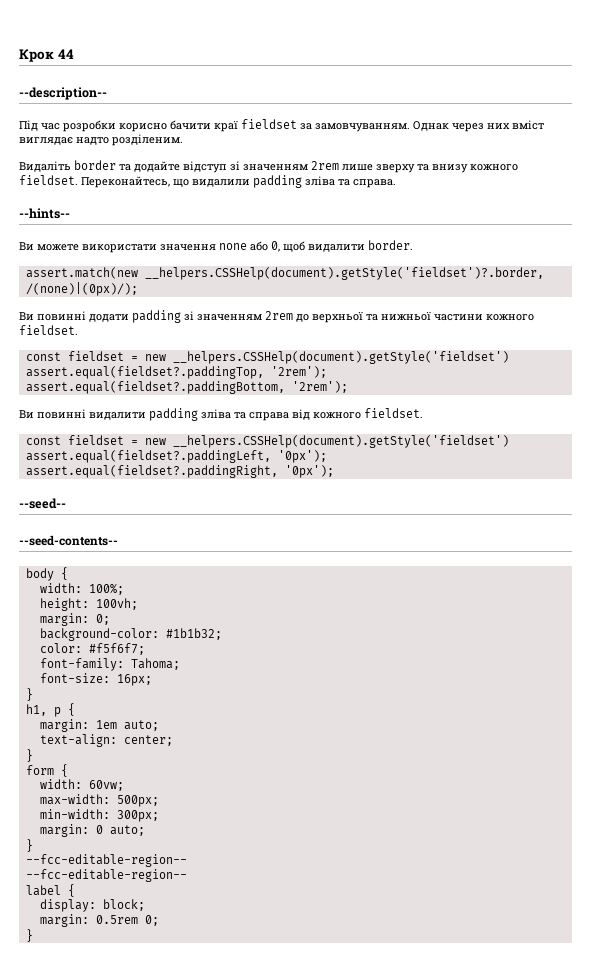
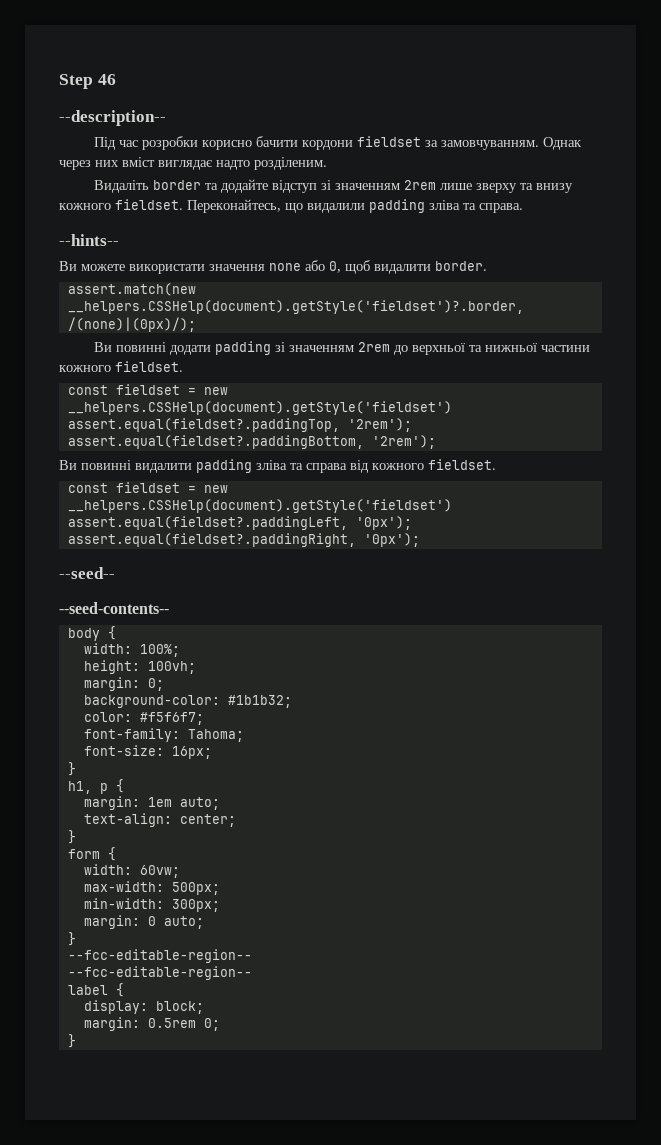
- Крок 44
+ Step 46
- Під час розробки корисно бачити краї fieldset за замовчуванням.
+ Під час розробки корисно бачити кордони fieldset за замовчуванням.

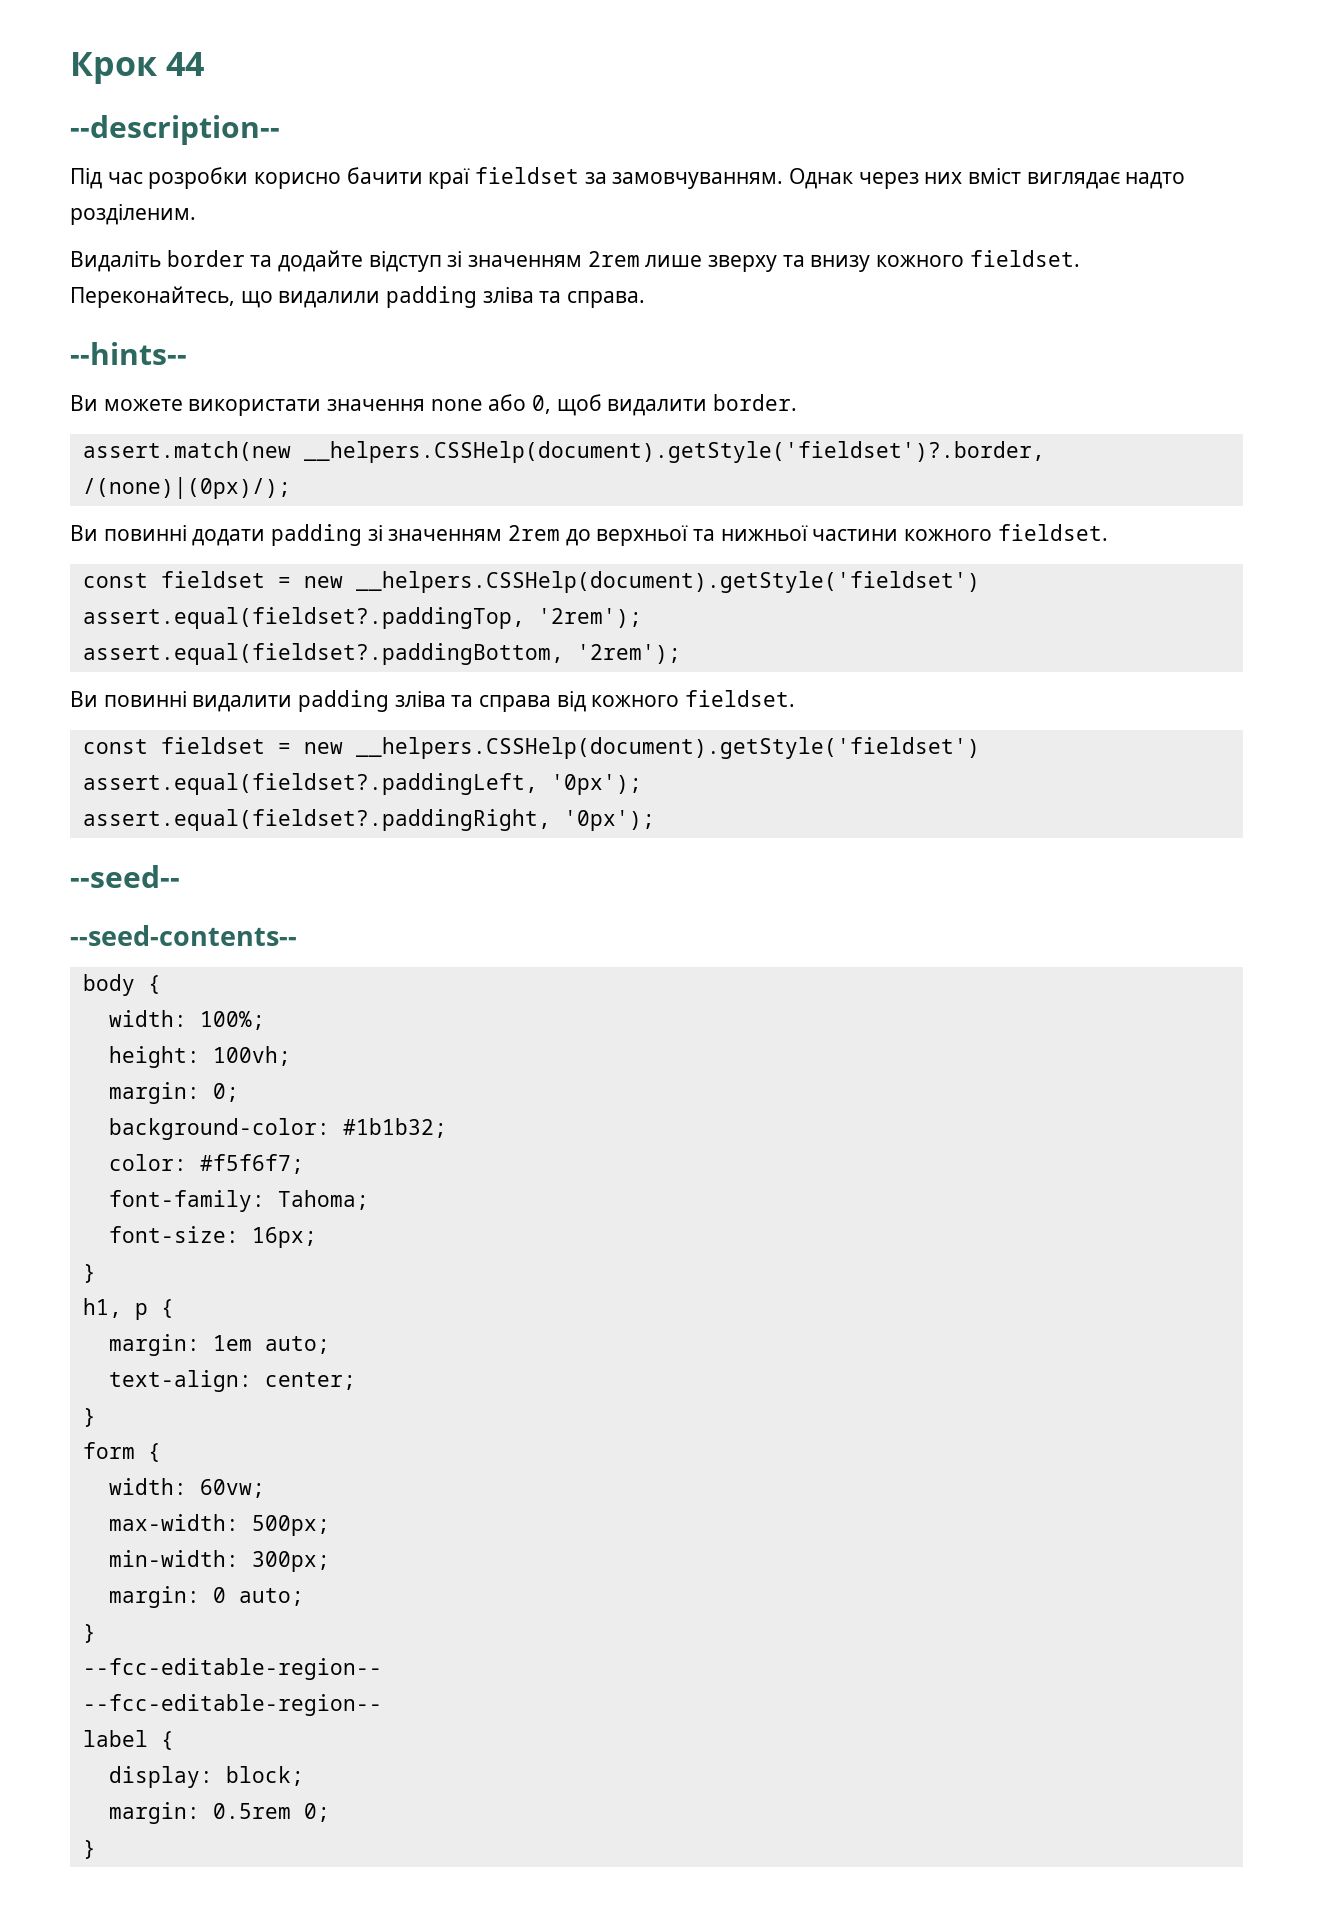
- Step 46
+ Крок 44
- Під час розробки корисно бачити кордони fieldset за замовчуванням.
+ Під час розробки корисно бачити краї fieldset за замовчуванням.

